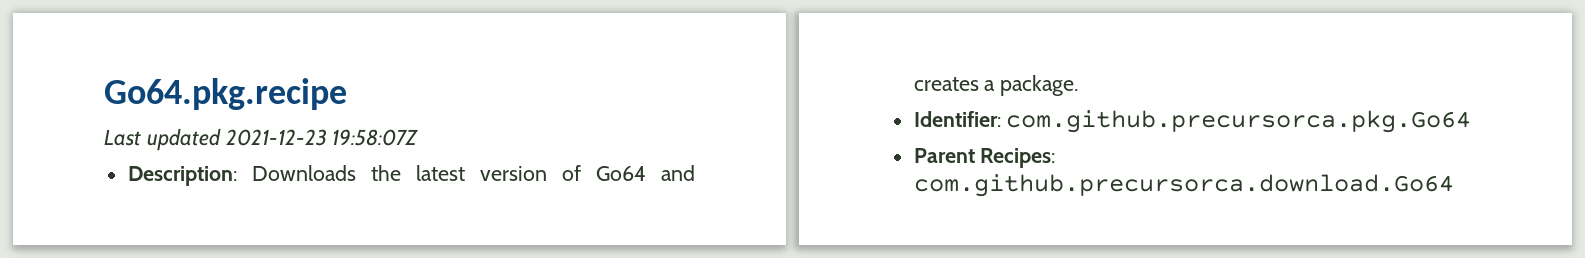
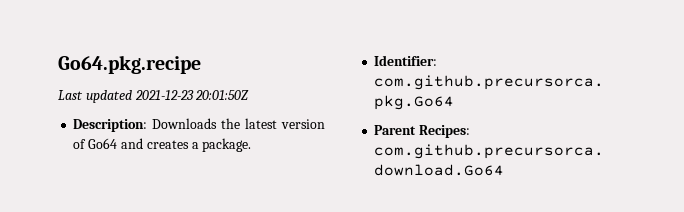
- Last updated 2021-12-23 19:58:07Z
+ Last updated 2021-12-23 20:01:50Z

